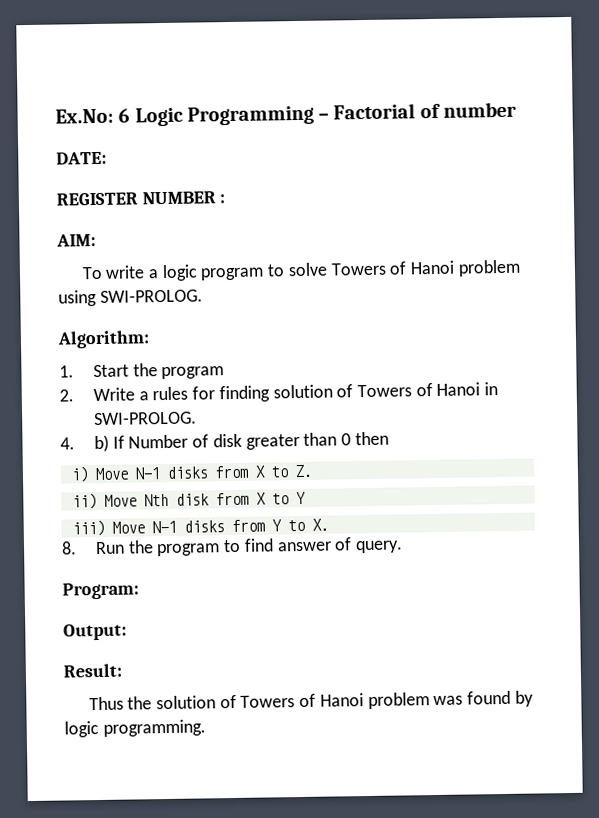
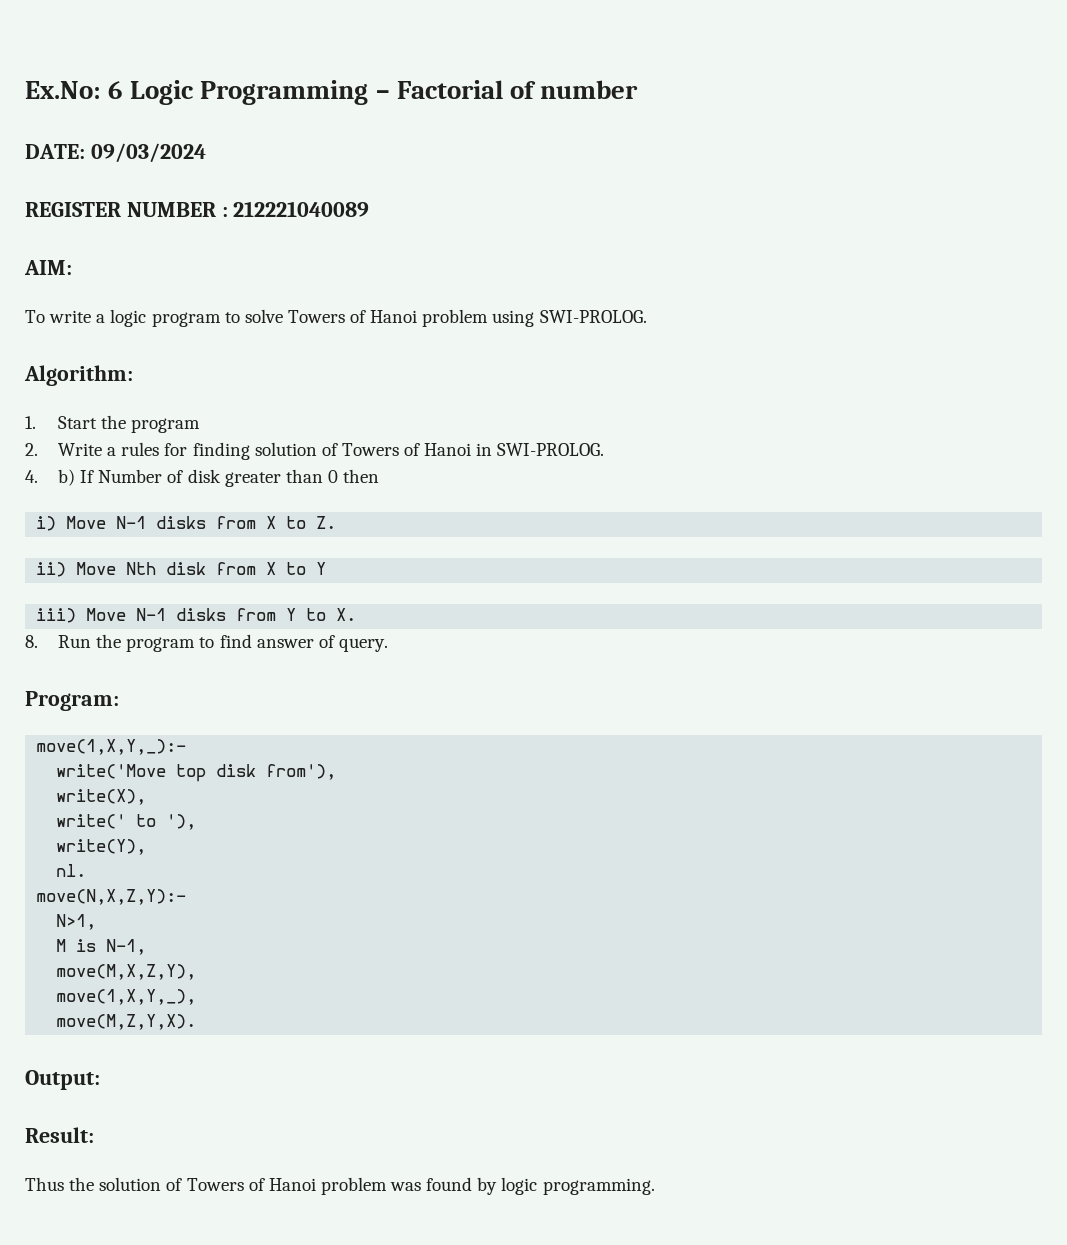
- DATE:
+ DATE: 09/03/2024
- REGISTER NUMBER :
+ REGISTER NUMBER : 212221040089
+ move(1,X,Y,_):-
+ write('Move top disk from'),
+ write(X),
+ write(' to '),
+ write(Y),
+ nl.
+ move(N,X,Z,Y):-
+ N>1,
+ M is N-1,
+ move(M,X,Z,Y),
+ move(1,X,Y,_),
+ move(M,Z,Y,X).

